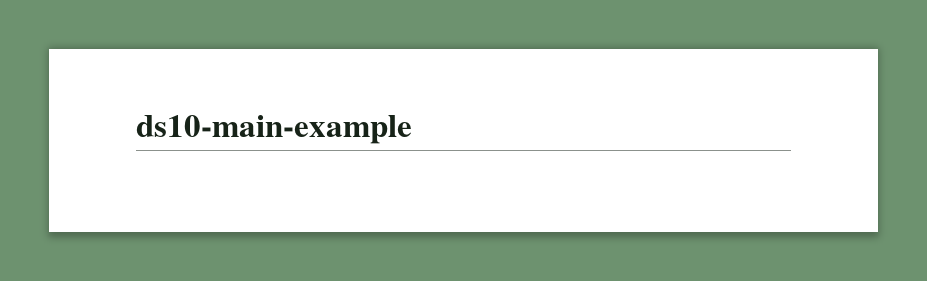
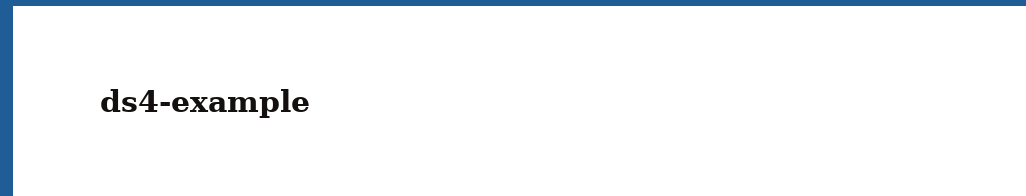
- ds10-main-example
+ ds4-example

